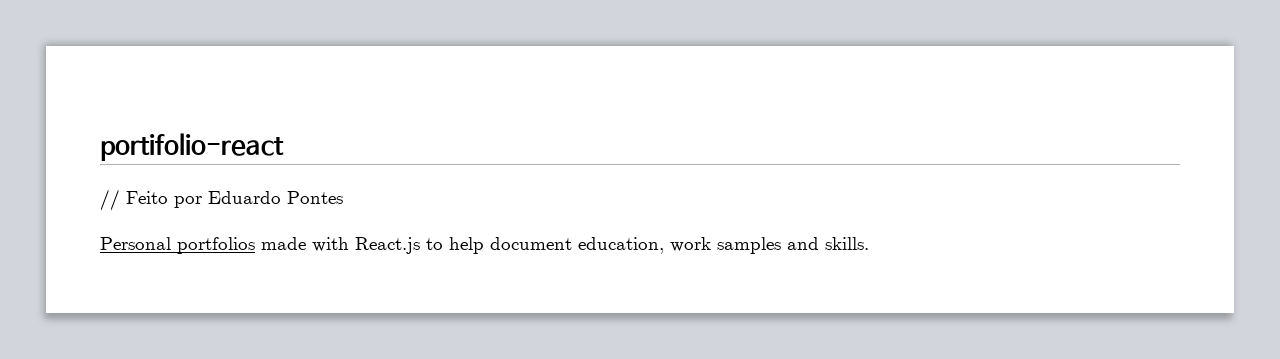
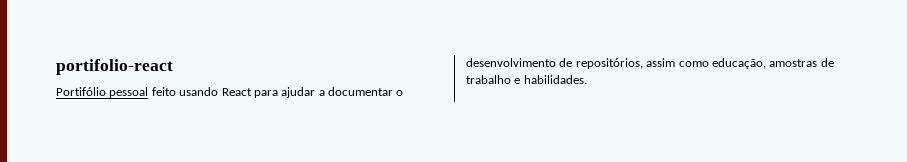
- // Feito por Eduardo Pontes
- Personal portfolios made with React.js to help document education, work samples and skills.
+ Portifólio pessoal feito usando React para ajudar a documentar o desenvolvimento de repositórios, assim como educação, amostras de trabalho e habilidades.

